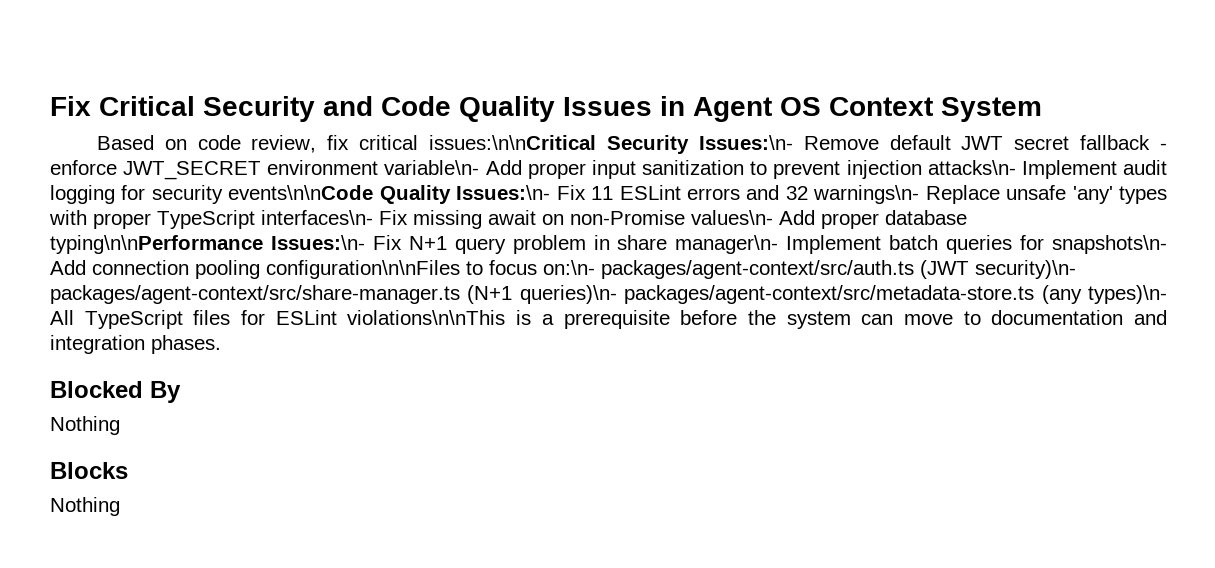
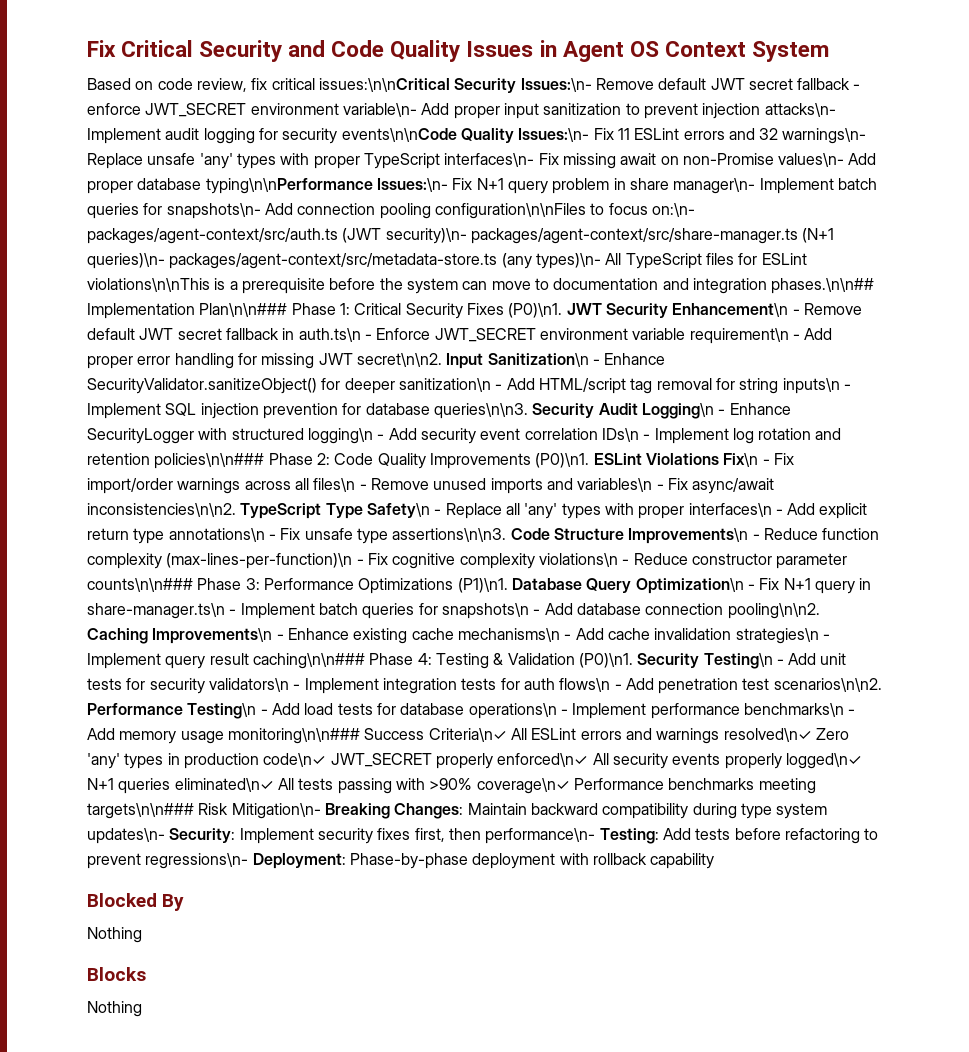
- Based on code review, fix critical issues:\n\nCritical Security Issues:\n- Remove default JWT secret fallback - enforce JWT_SECRET environment variable\n- Add proper input sanitization to prevent injection attacks\n- Implement audit logging for security events\n\nCode Quality Issues:\n- Fix 11 ESLint errors and 32 warnings\n- Replace unsafe 'any' types with proper TypeScript interfaces\n- Fix missing await on non-Promise values\n- Add proper database typing\n\nPerformance Issues:\n- Fix N+1 query problem in share manager\n- Implement batch queries for snapshots\n- Add connection pooling configuration\n\nFiles to focus on:\n- packages/agent-context/src/auth.ts (JWT security)\n- packages/agent-context/src/share-manager.ts (N+1 queries)\n- packages/agent-context/src/metadata-store.ts (any types)\n- All TypeScript files for ESLint violations\n\nThis is a prerequisite before the system can move to documentation and integration phases.
+ Based on code review, fix critical issues:\n\nCritical Security Issues:\n- Remove default JWT secret fallback - enforce JWT_SECRET environment variable\n- Add proper input sanitization to prevent injection attacks\n- Implement audit logging for security events\n\nCode Quality Issues:\n- Fix 11 ESLint errors and 32 warnings\n- Replace unsafe 'any' types with proper TypeScript interfaces\n- Fix missing await on non-Promise values\n- Add proper database typing\n\nPerformance Issues:\n- Fix N+1 query problem in share manager\n- Implement batch queries for snapshots\n- Add connection pooling configuration\n\nFiles to focus on:\n- packages/agent-context/src/auth.ts (JWT security)\n- packages/agent-context/src/share-manager.ts (N+1 queries)\n- packages/agent-context/src/metadata-store.ts (any types)\n- All TypeScript files for ESLint violations\n\nThis is a prerequisite before the system can move to documentation and integration phases.\n\n## Implementation Plan\n\n### Phase 1: Critical Security Fixes (P0)\n1. JWT Security Enhancement\n - Remove default JWT secret fallback in auth.ts\n - Enforce JWT_SECRET environment variable requirement\n - Add proper error handling for missing JWT secret\n\n2. Input Sanitization\n - Enhance SecurityValidator.sanitizeObject() for deeper sanitization\n - Add HTML/script tag removal for string inputs\n - Implement SQL injection prevention for database queries\n\n3. Security Audit Logging\n - Enhance SecurityLogger with structured logging\n - Add security event correlation IDs\n - Implement log rotation and retention policies\n\n### Phase 2: Code Quality Improvements (P0)\n1. ESLint Violations Fix\n - Fix import/order warnings across all files\n - Remove unused imports and variables\n - Fix async/await inconsistencies\n\n2. TypeScript Type Safety\n - Replace all 'any' types with proper interfaces\n - Add explicit return type annotations\n - Fix unsafe type assertions\n\n3. Code Structure Improvements\n - Reduce function complexity (max-lines-per-function)\n - Fix cognitive complexity violations\n - Reduce constructor parameter counts\n\n### Phase 3: Performance Optimizations (P1)\n1. Database Query Optimization\n - Fix N+1 query in share-manager.ts\n - Implement batch queries for snapshots\n - Add database connection pooling\n\n2. Caching Improvements\n - Enhance existing cache mechanisms\n - Add cache invalidation strategies\n - Implement query result caching\n\n### Phase 4: Testing & Validation (P0)\n1. Security Testing\n - Add unit tests for security validators\n - Implement integration tests for auth flows\n - Add penetration test scenarios\n\n2. Performance Testing\n - Add load tests for database operations\n - Implement performance benchmarks\n - Add memory usage monitoring\n\n### Success Criteria\n✓ All ESLint errors and warnings resolved\n✓ Zero 'any' types in production code\n✓ JWT_SECRET properly enforced\n✓ All security events properly logged\n✓ N+1 queries eliminated\n✓ All tests passing with >90% coverage\n✓ Performance benchmarks meeting targets\n\n### Risk Mitigation\n- Breaking Changes: Maintain backward compatibility during type system updates\n- Security: Implement security fixes first, then performance\n- Testing: Add tests before refactoring to prevent regressions\n- Deployment: Phase-by-phase deployment with rollback capability

